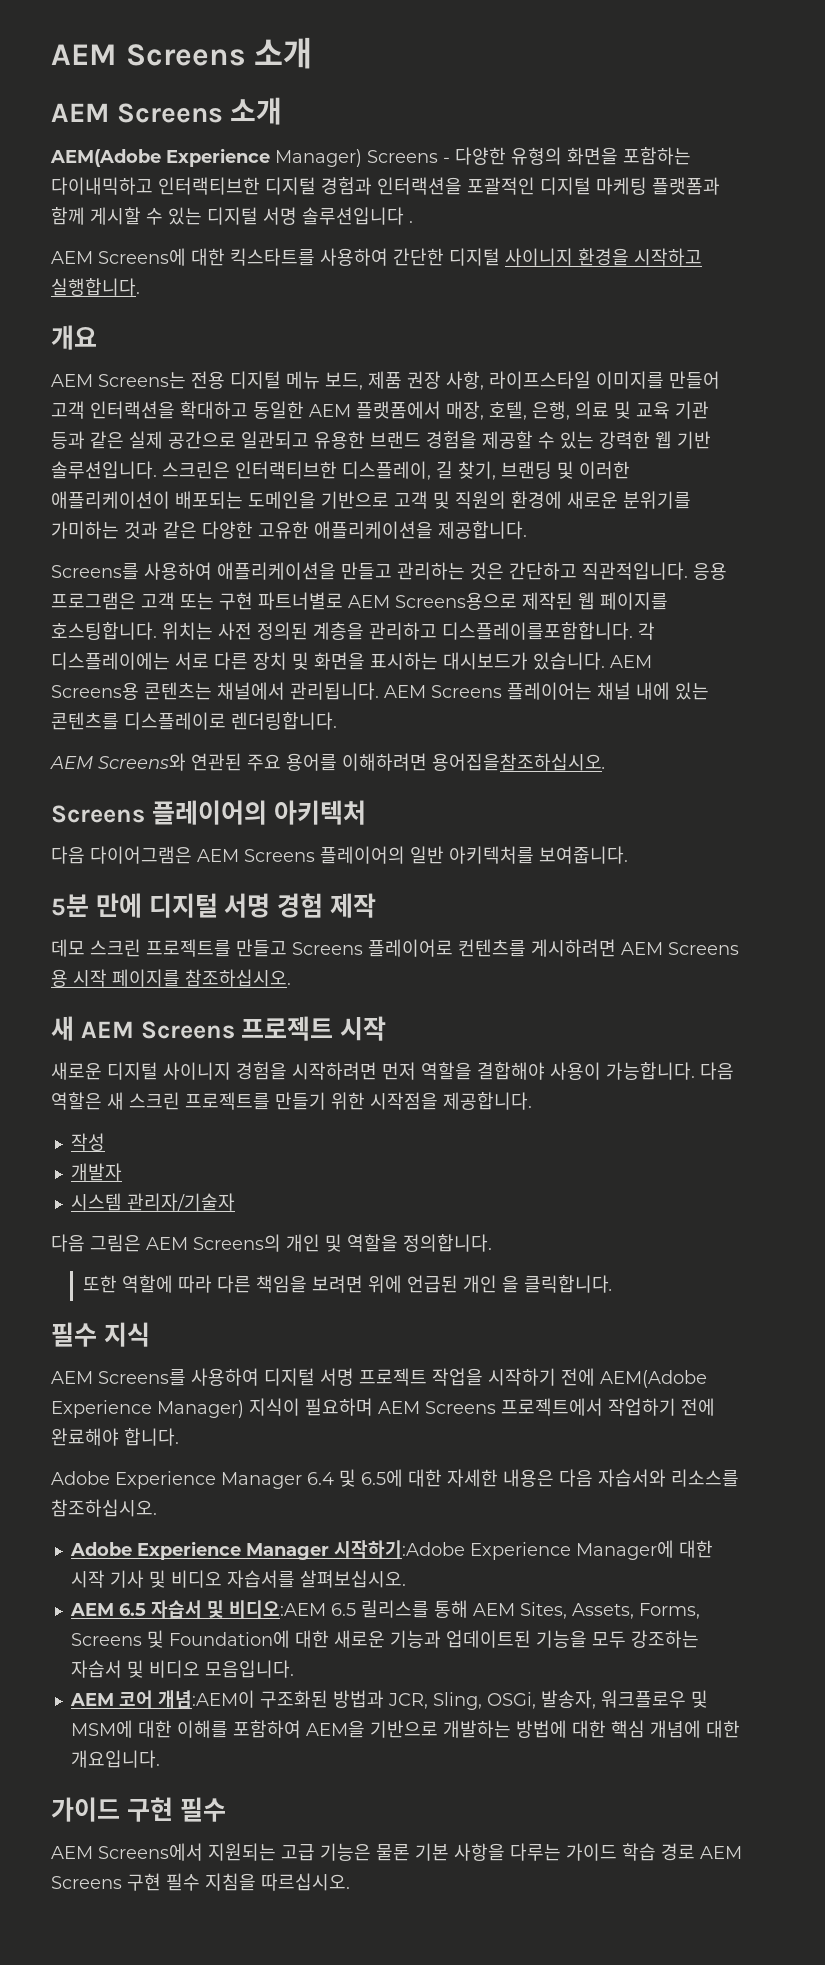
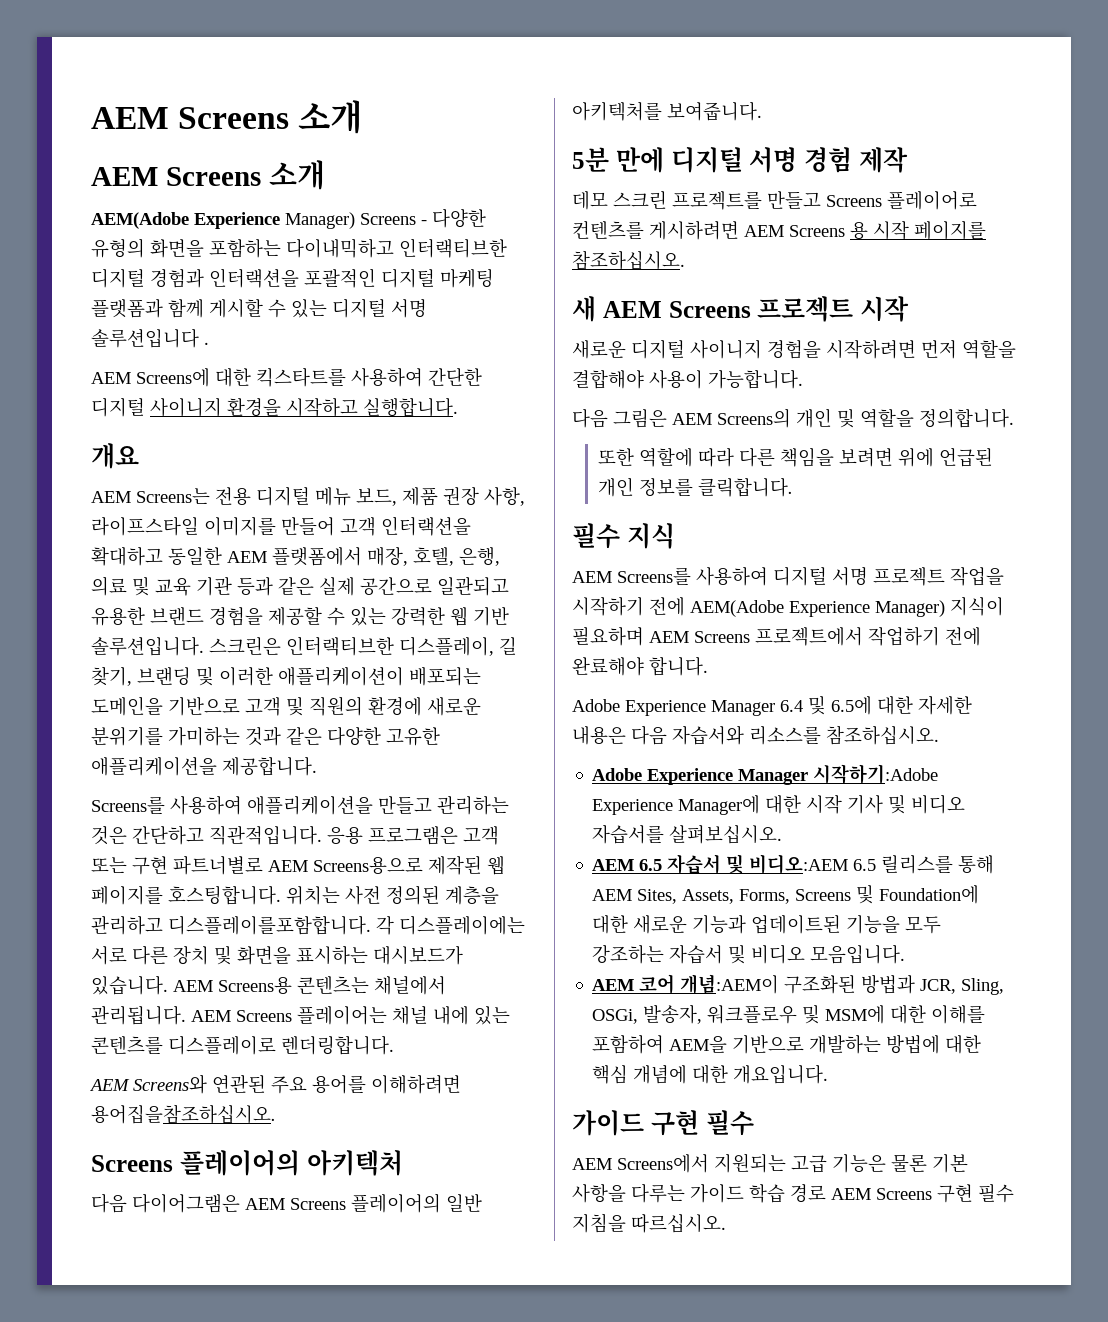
- 다음 역할은 새 스크린 프로젝트를 만들기 위한 시작점을 제공합니다.
- 작성
- 개발자
- 시스템 관리자/기술자
- 또한 역할에 따라 다른 책임을 보려면 위에 언급된 개인 을 클릭합니다.
+ 또한 역할에 따라 다른 책임을 보려면 위에 언급된 개인 정보를 클릭합니다.

